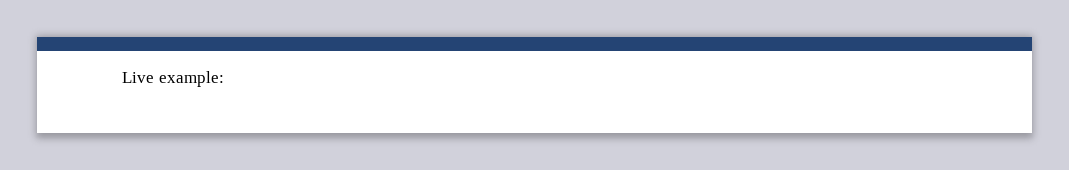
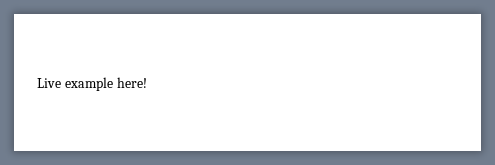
- Live example:
+ Live example here!

